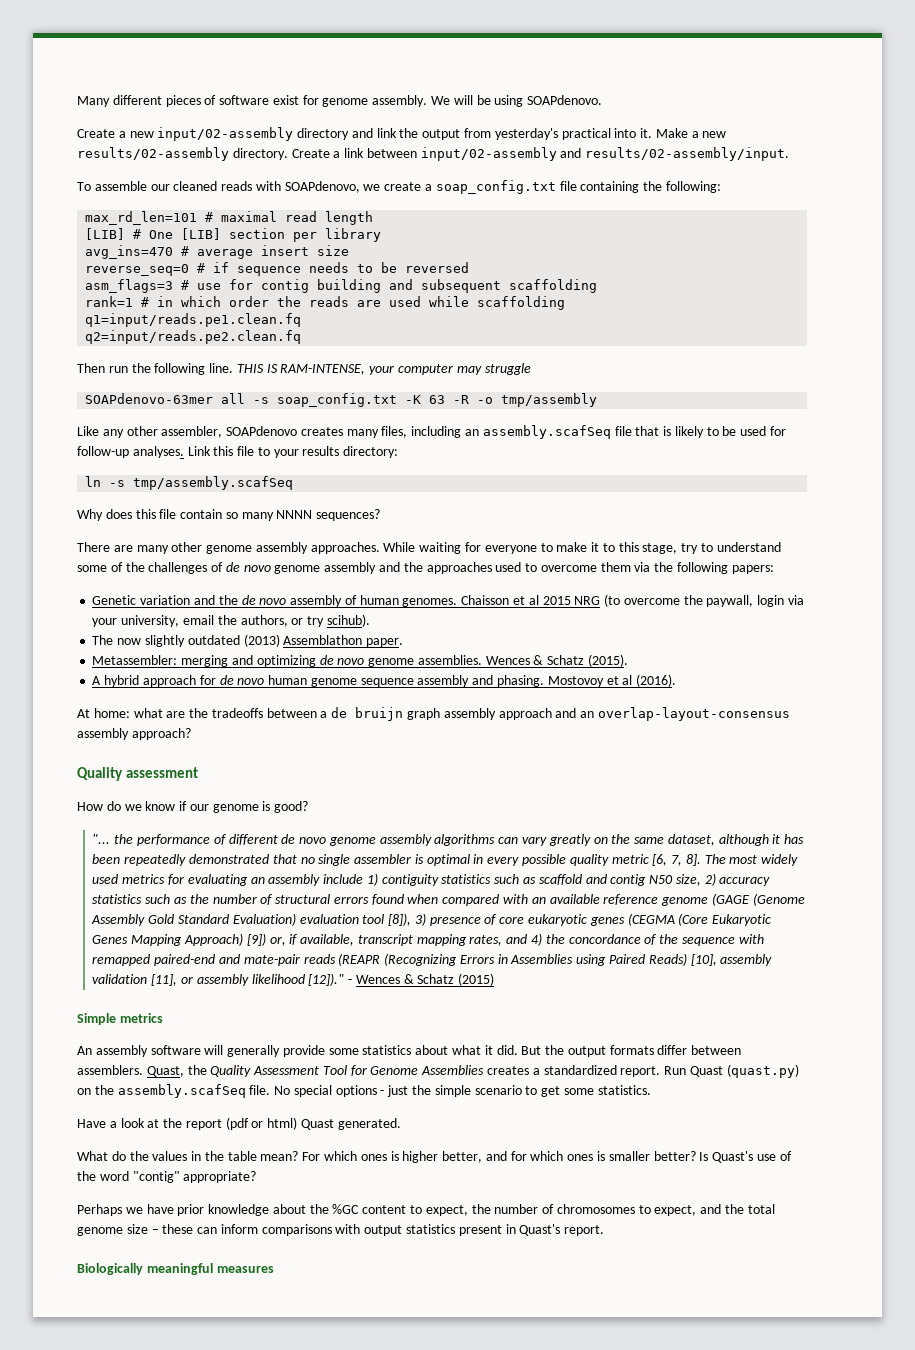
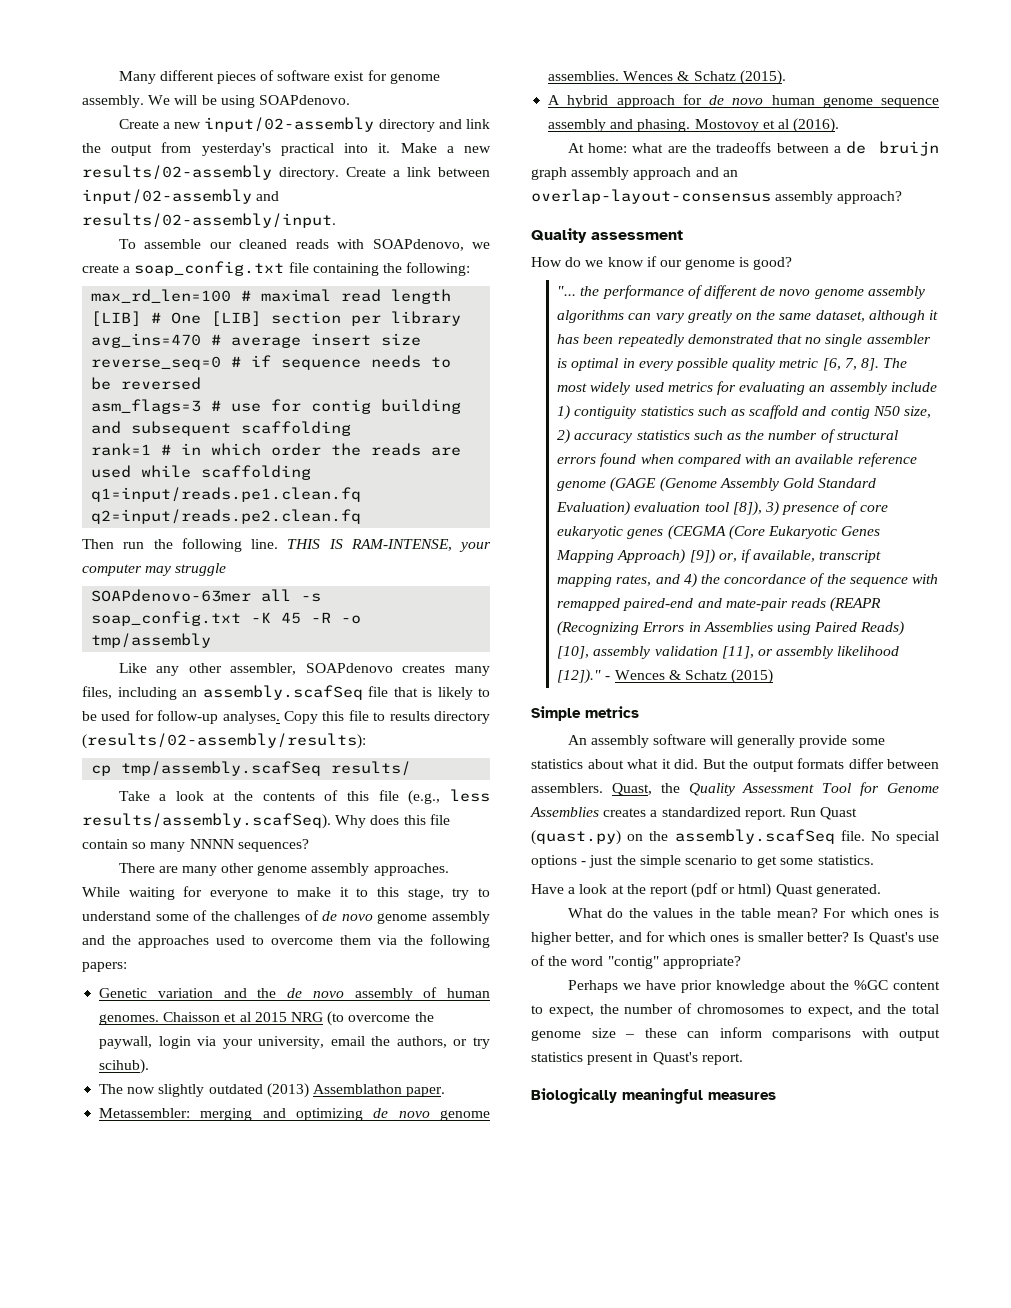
- max_rd_len=101 # maximal read length
+ max_rd_len=100 # maximal read length
- SOAPdenovo-63mer all -s soap_config.txt -K 63 -R -o tmp/assembly
+ SOAPdenovo-63mer all -s soap_config.txt -K 45 -R -o tmp/assembly
- Link this file to your results directory:
- ln -s tmp/assembly.scafSeq
- Why does this file contain so many NNNN sequences?
+ Copy this file to results directory (results/02-assembly/results):
+ cp tmp/assembly.scafSeq results/
+ Take a look at the contents of this file (e.g., less results/assembly.scafSeq). Why does this file contain so many NNNN sequences?

